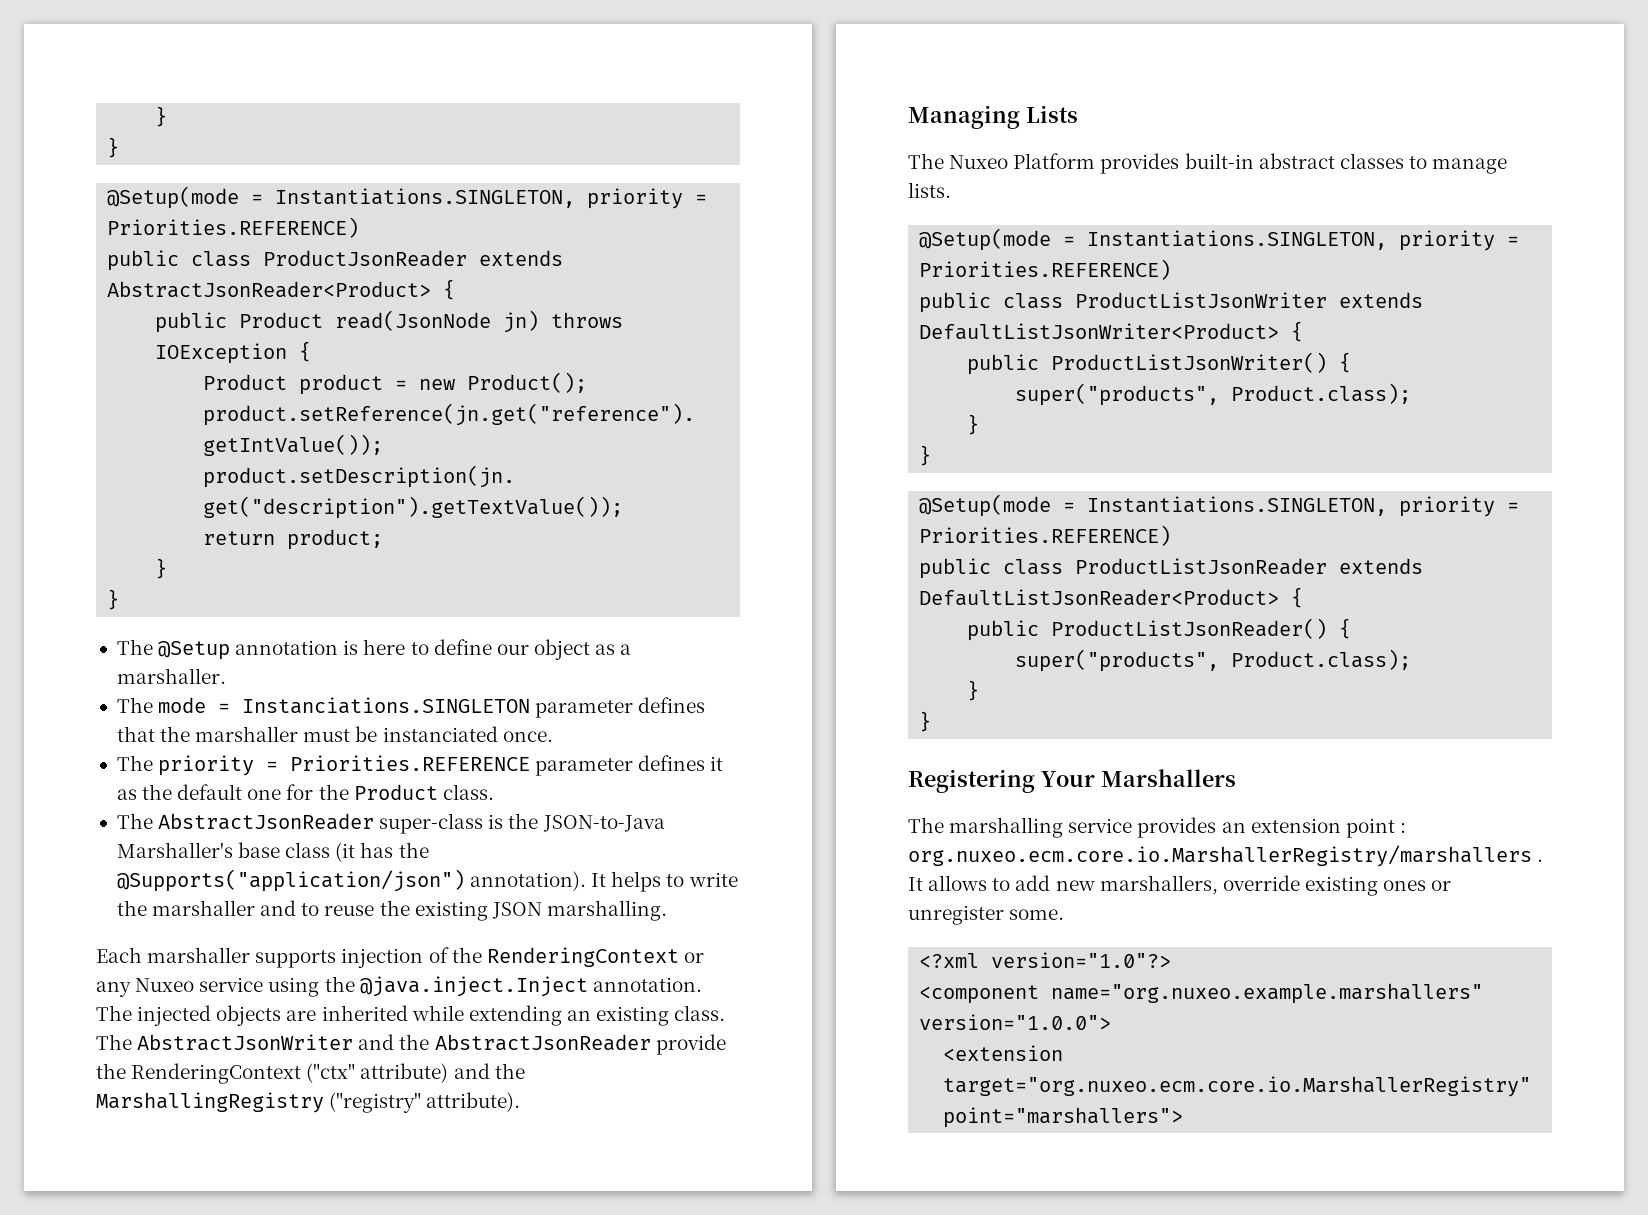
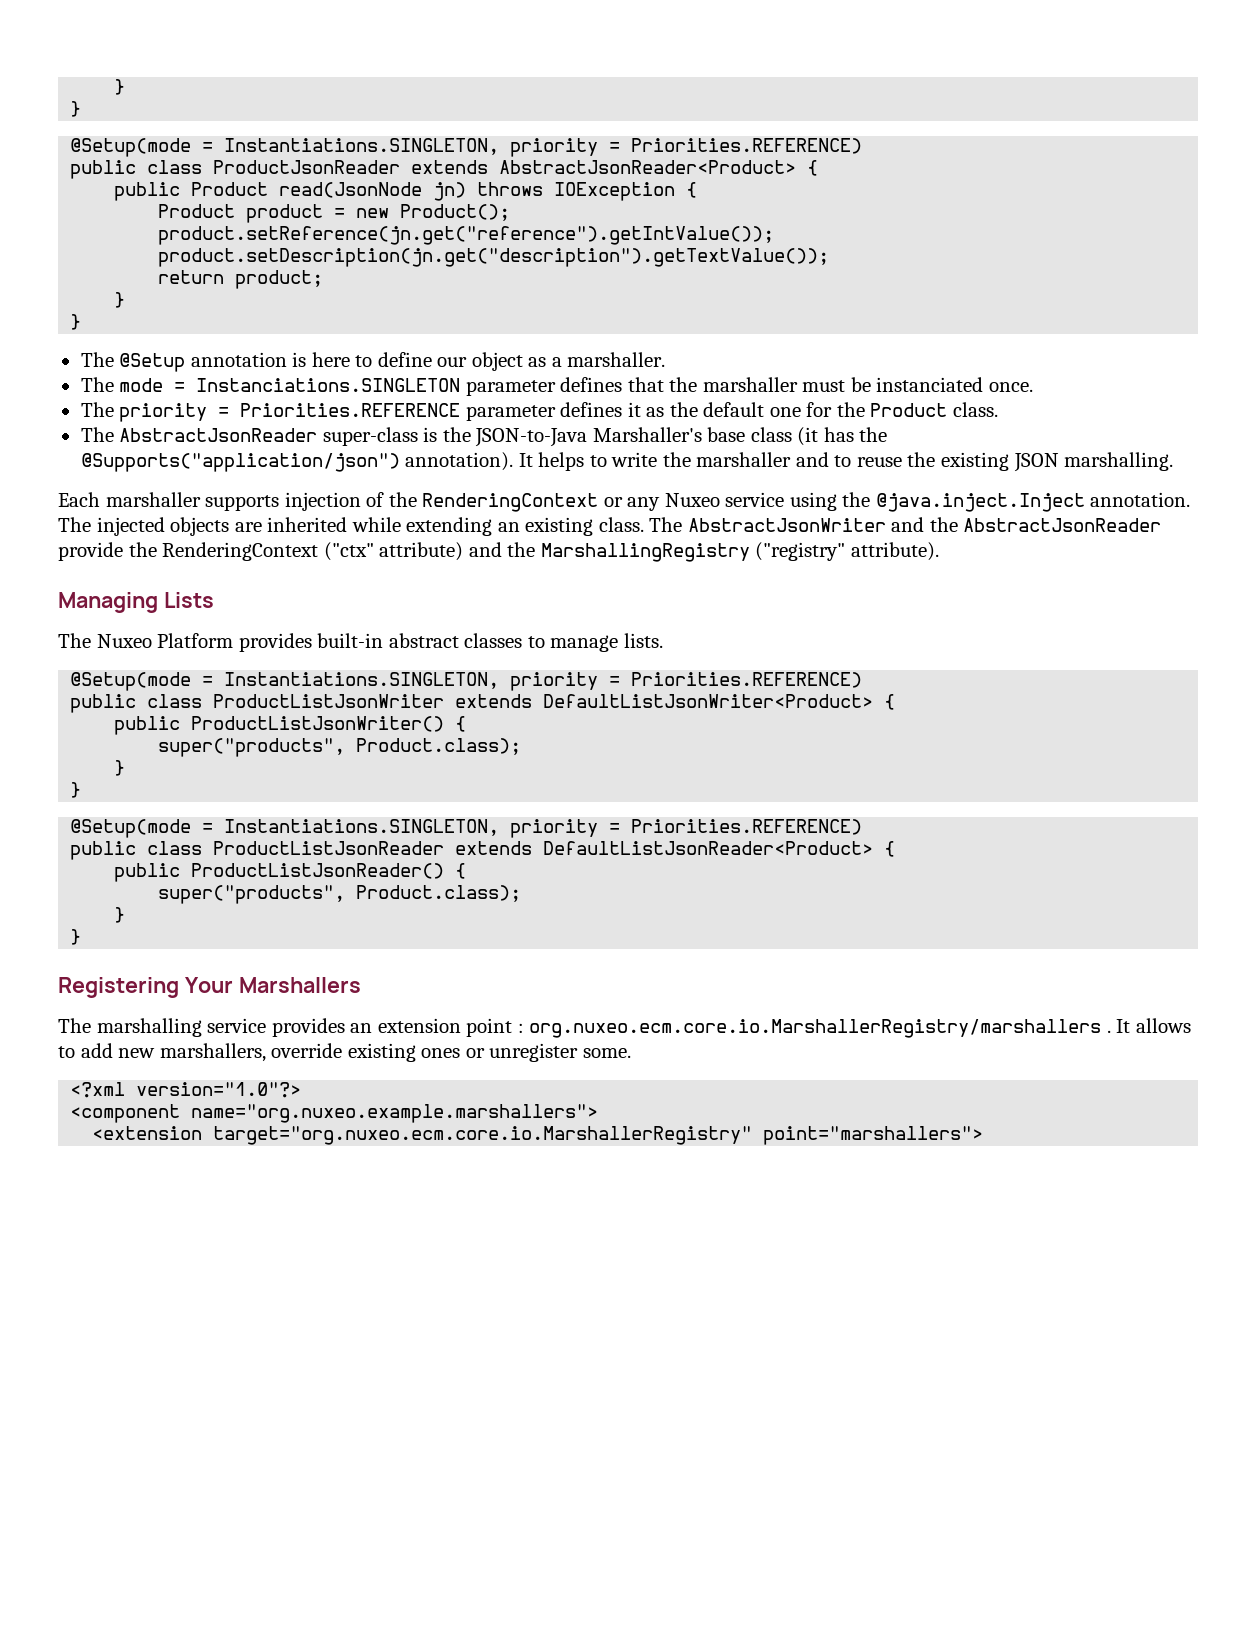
- <component name="org.nuxeo.example.marshallers" version="1.0.0">
+ <component name="org.nuxeo.example.marshallers">

